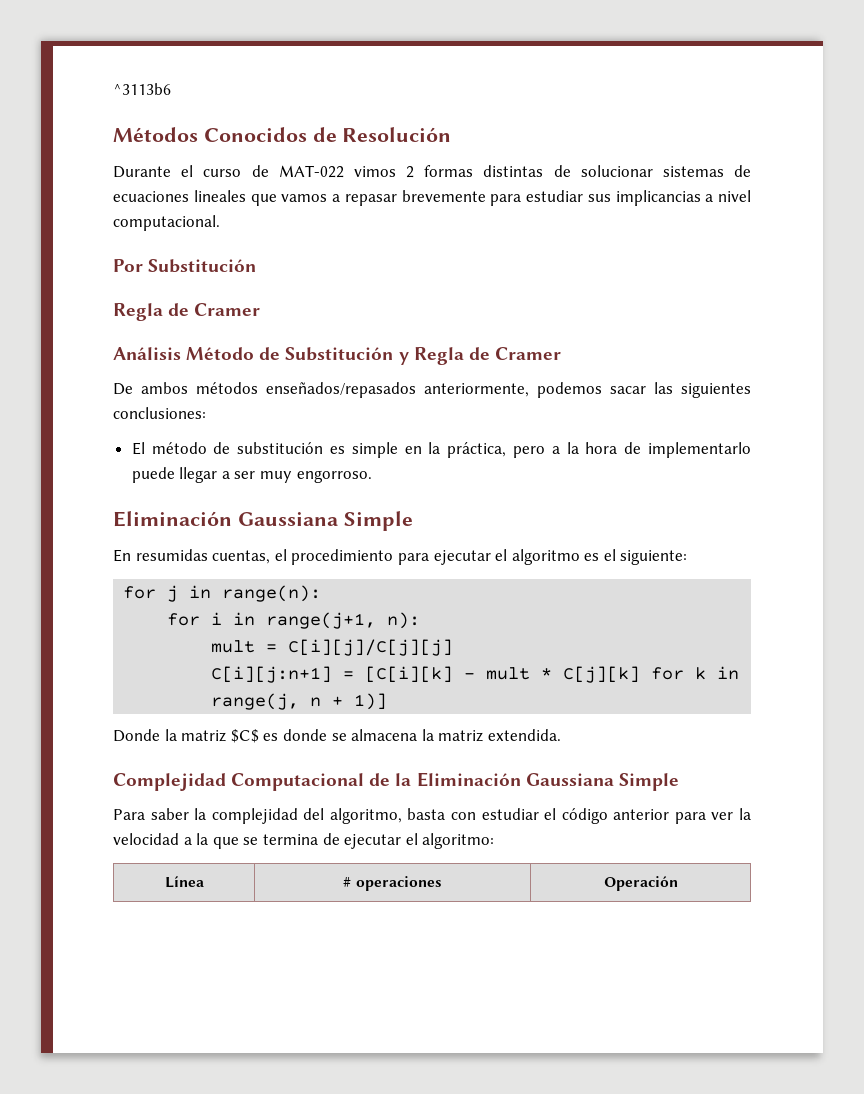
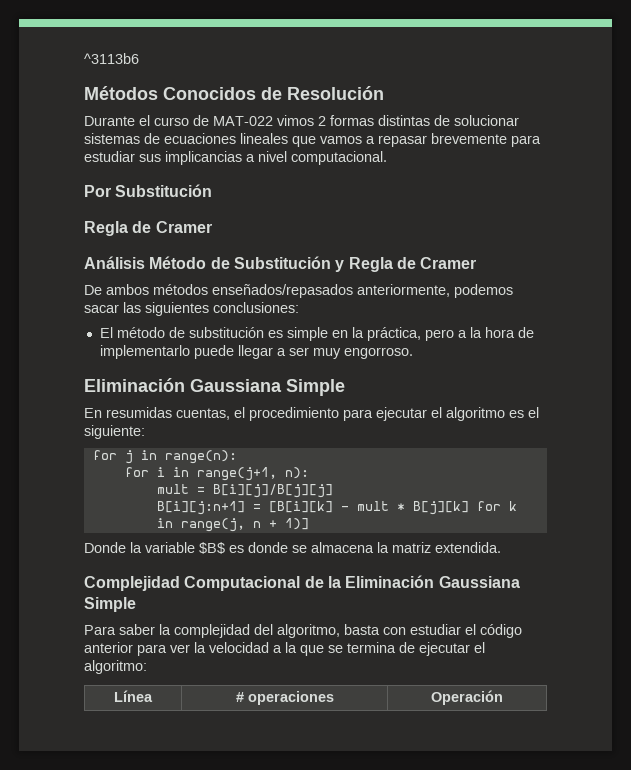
- mult = C[i][j]/C[j][j]
- C[i][j:n+1] = [C[i][k] - mult * C[j][k] for k in range(j, n + 1)]
+ mult = B[i][j]/B[j][j]
+ B[i][j:n+1] = [B[i][k] - mult * B[j][k] for k in range(j, n + 1)]
- Donde la matriz $C$ es donde se almacena la matriz extendida.
+ Donde la variable $B$ es donde se almacena la matriz extendida.

